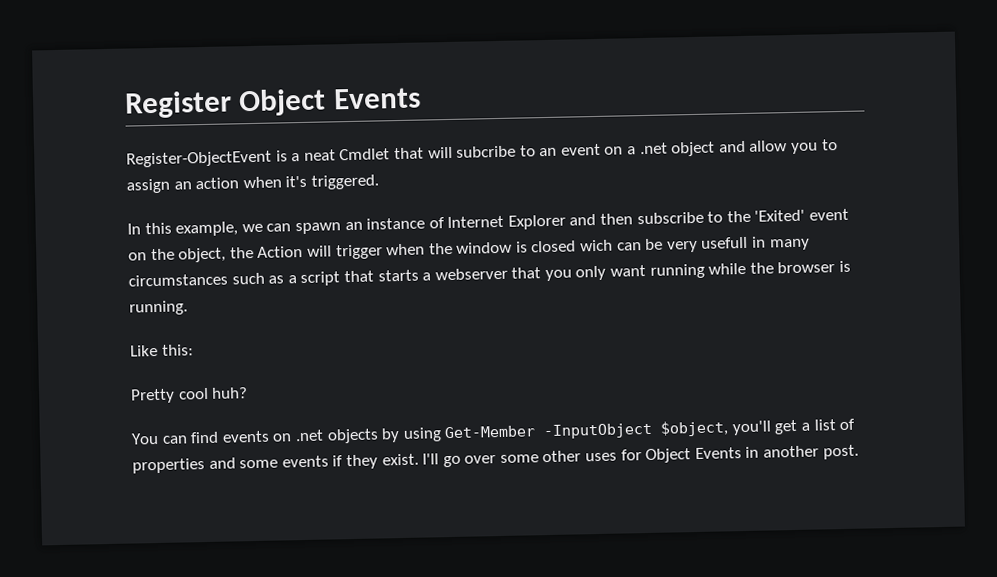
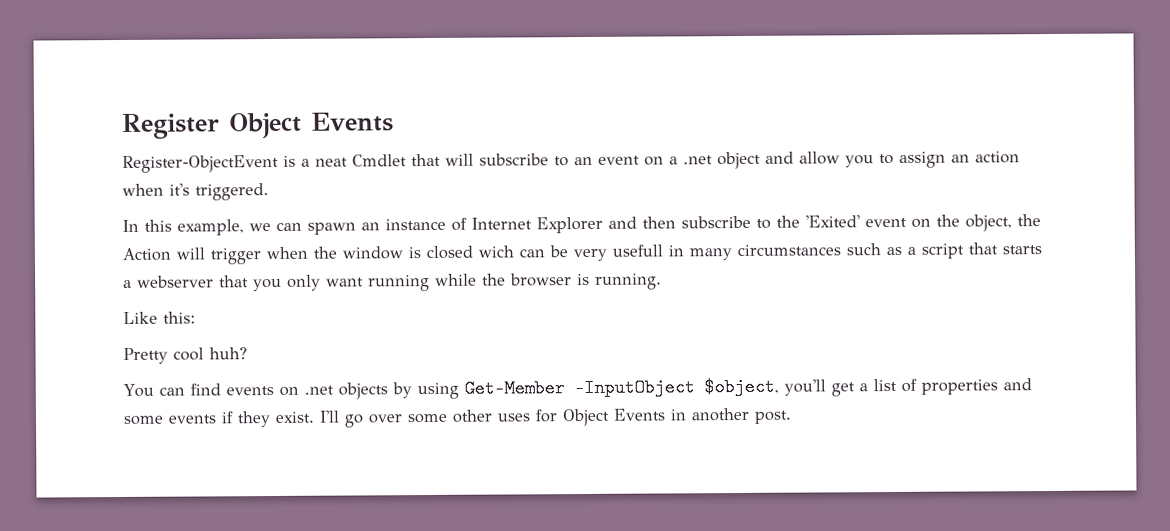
- Register-ObjectEvent is a neat Cmdlet that will subcribe to an event on a .net object and allow you to assign an action when it's triggered.
+ Register-ObjectEvent is a neat Cmdlet that will subscribe to an event on a .net object and allow you to assign an action when it's triggered.

